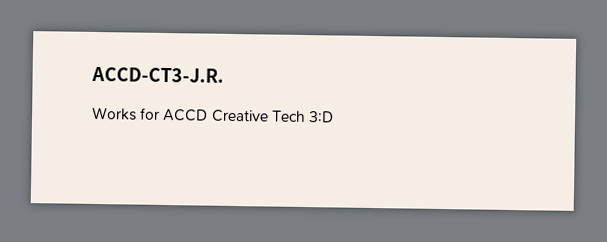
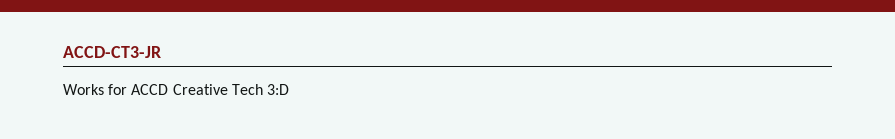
- ACCD-CT3-J.R.
+ ACCD-CT3-JR

